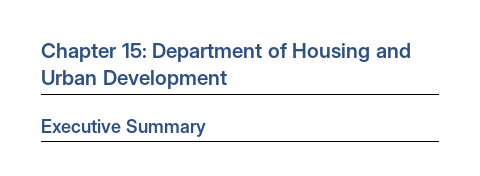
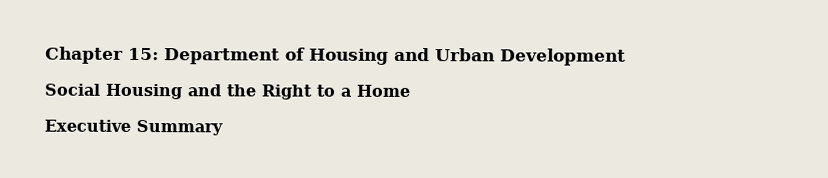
+ Social Housing and the Right to a Home

